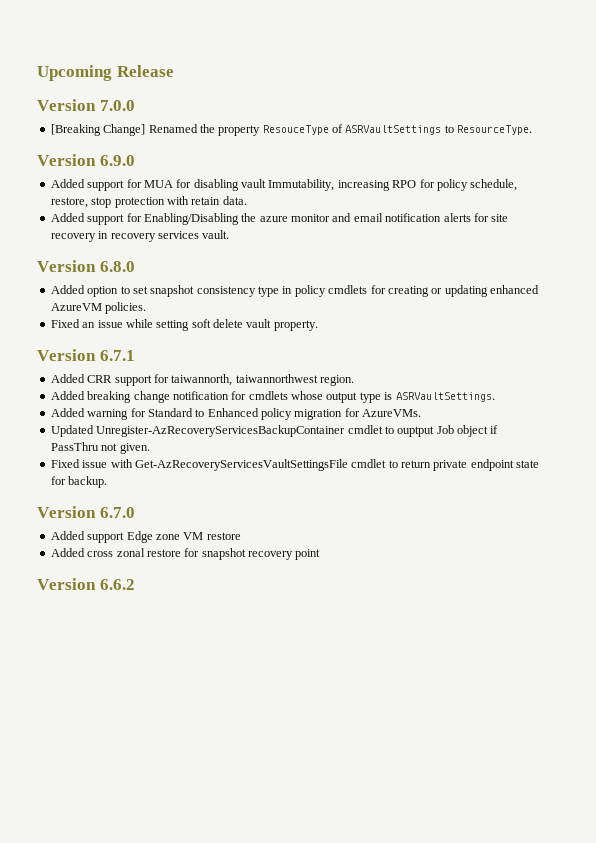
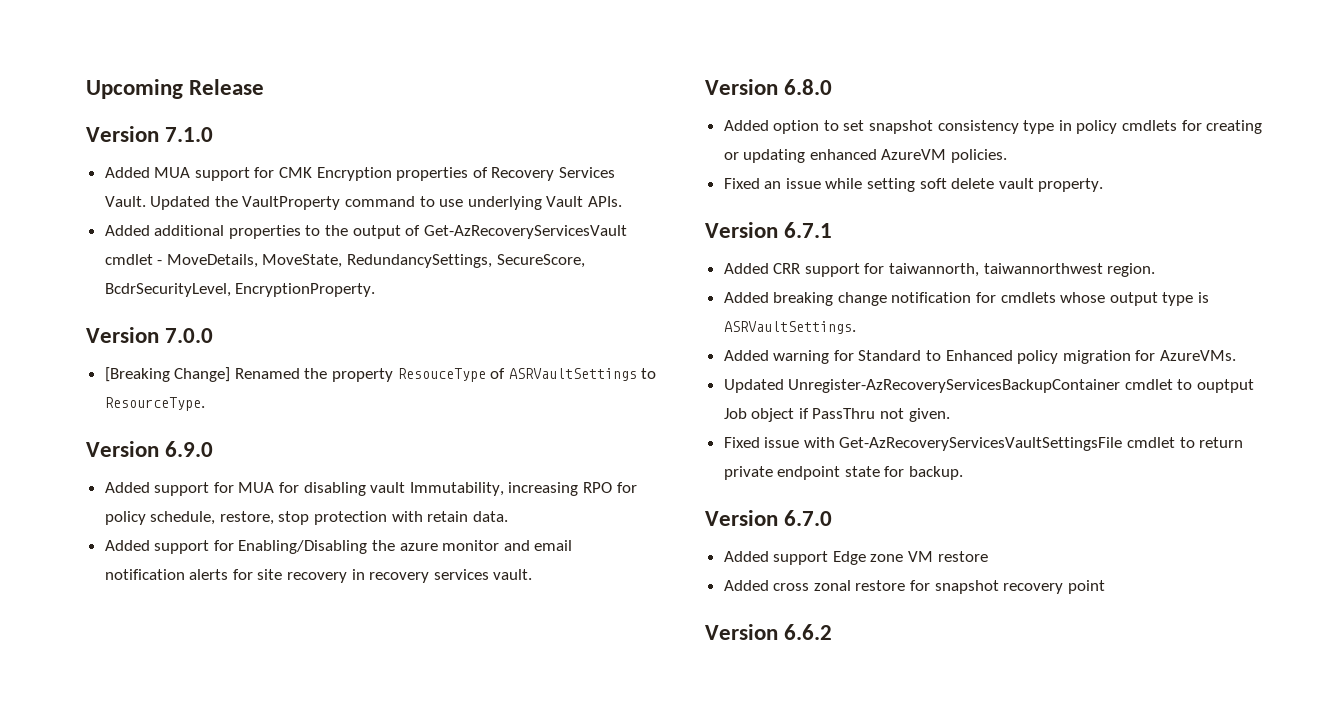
+ Version 7.1.0
+ Added MUA support for CMK Encryption properties of Recovery Services Vault. Updated the VaultProperty command to use underlying Vault APIs.
+ Added additional properties to the output of Get-AzRecoveryServicesVault cmdlet - MoveDetails, MoveState, RedundancySettings, SecureScore, BcdrSecurityLevel, EncryptionProperty.

